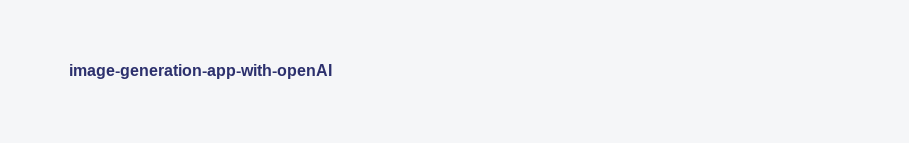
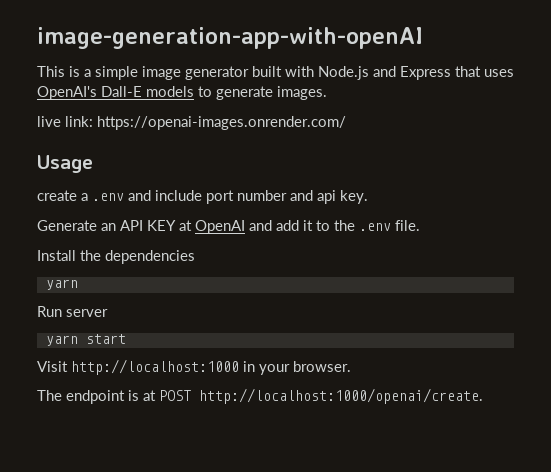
+ This is a simple image generator built with Node.js and Express that uses OpenAI's Dall-E models to generate images.
+ live link: https://openai-images.onrender.com/
+ Usage
+ create a .env and include port number and api key.
+ Generate an API KEY at OpenAI and add it to the .env file.
+ Install the dependencies
+ yarn
+ Run server
+ yarn start
+ Visit http://localhost:1000 in your browser.
+ The endpoint is at POST http://localhost:1000/openai/create.

